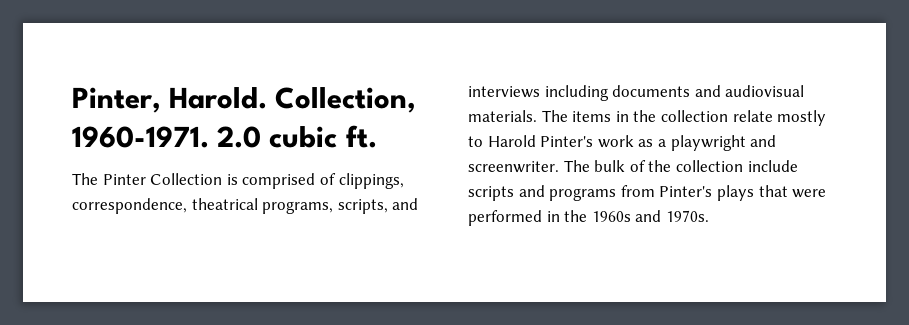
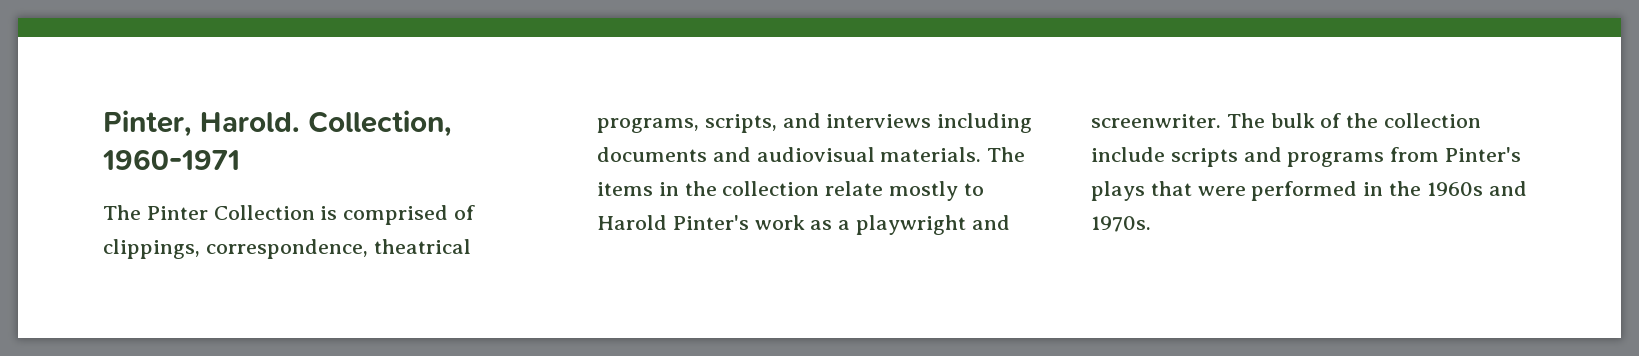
- Collection, 1960-1971. 2.0 cubic ft.
+ Collection, 1960-1971

